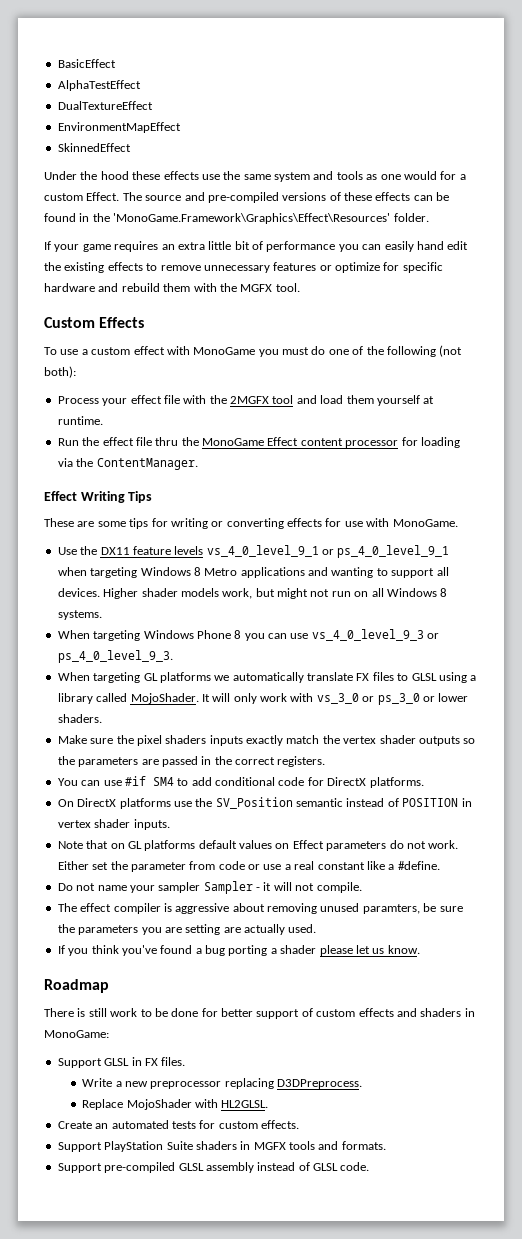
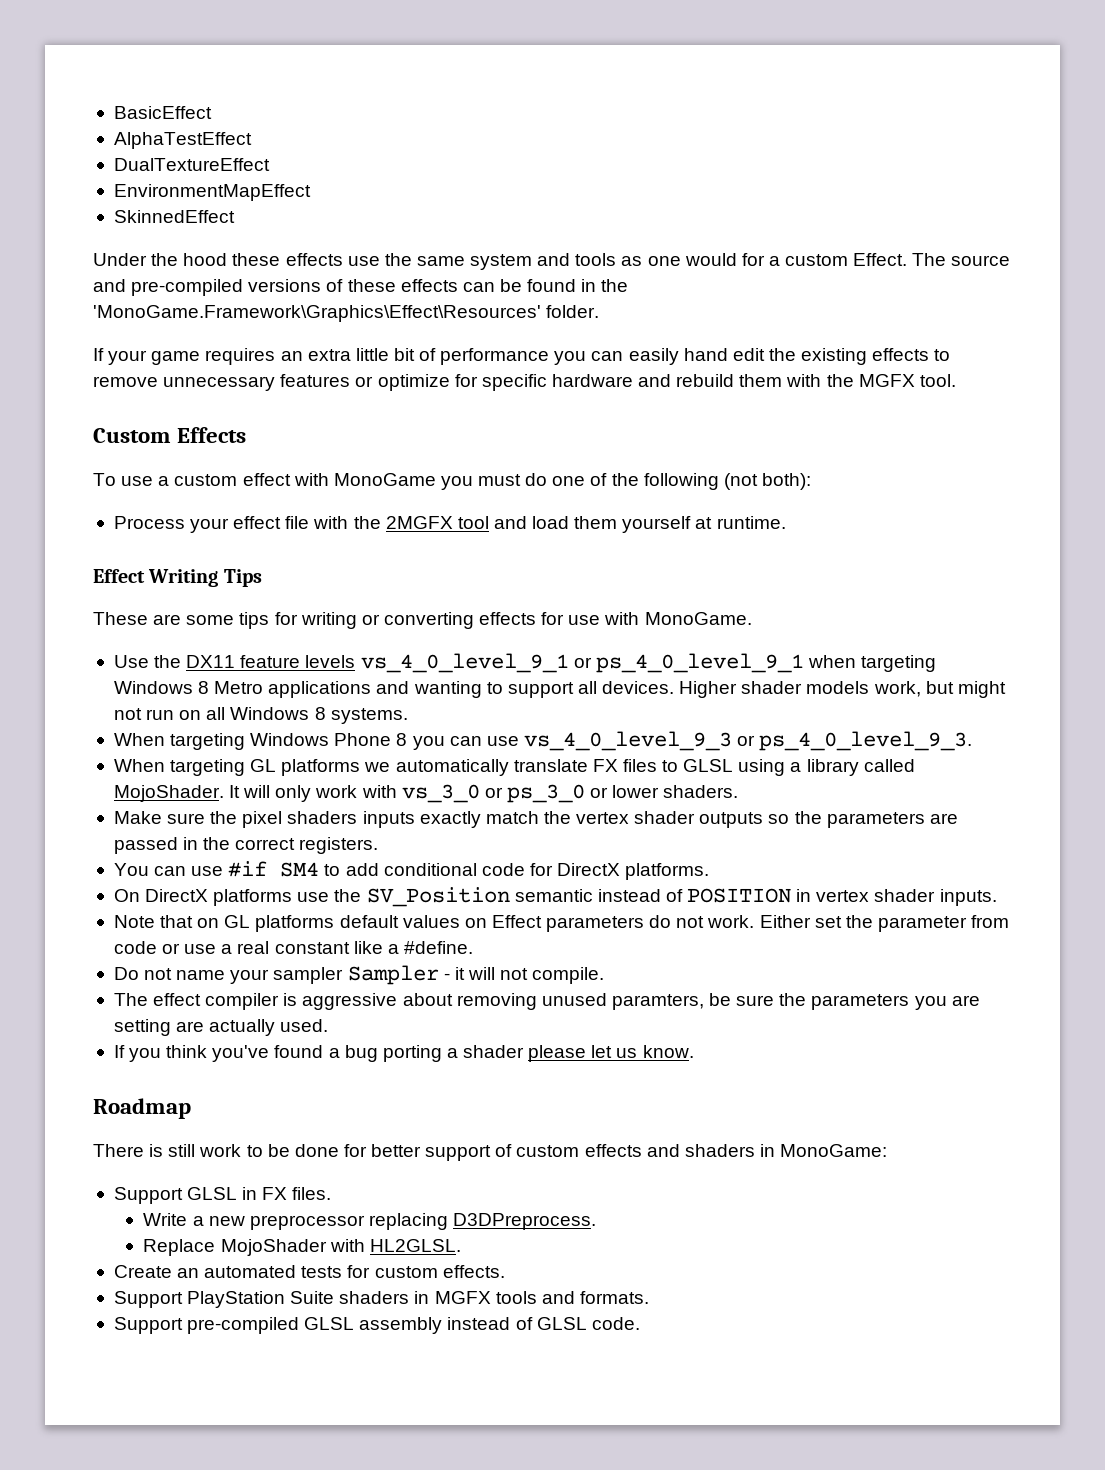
- Run the effect file thru the MonoGame Effect content processor for loading via the ContentManager.

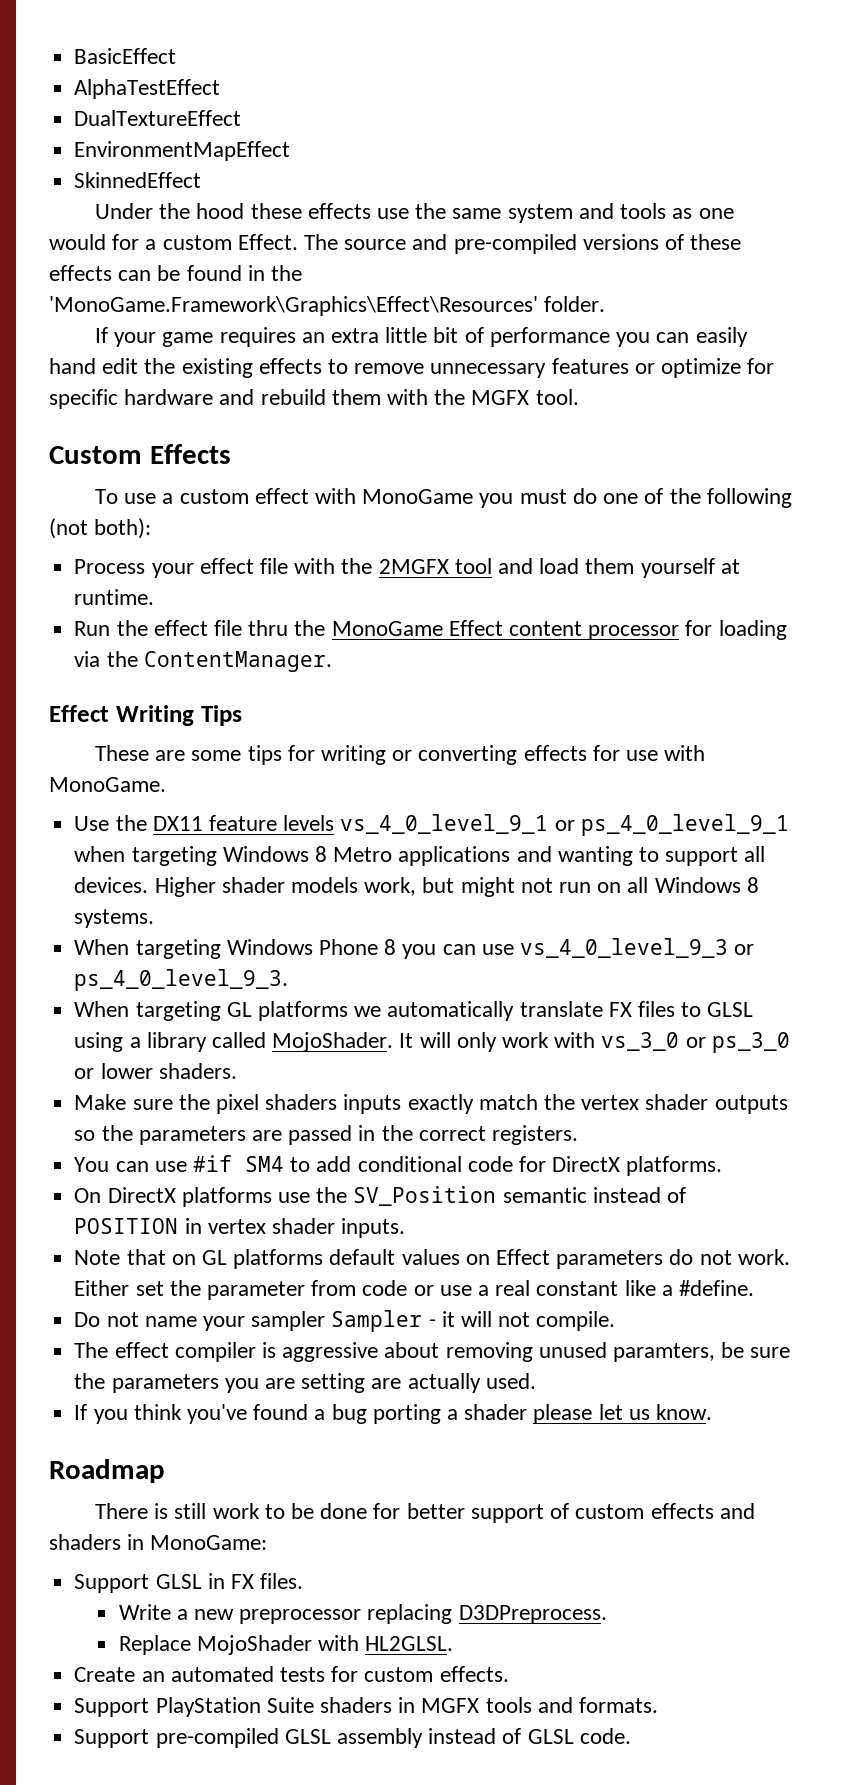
+ Run the effect file thru the MonoGame Effect content processor for loading via the ContentManager.

